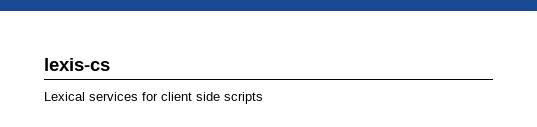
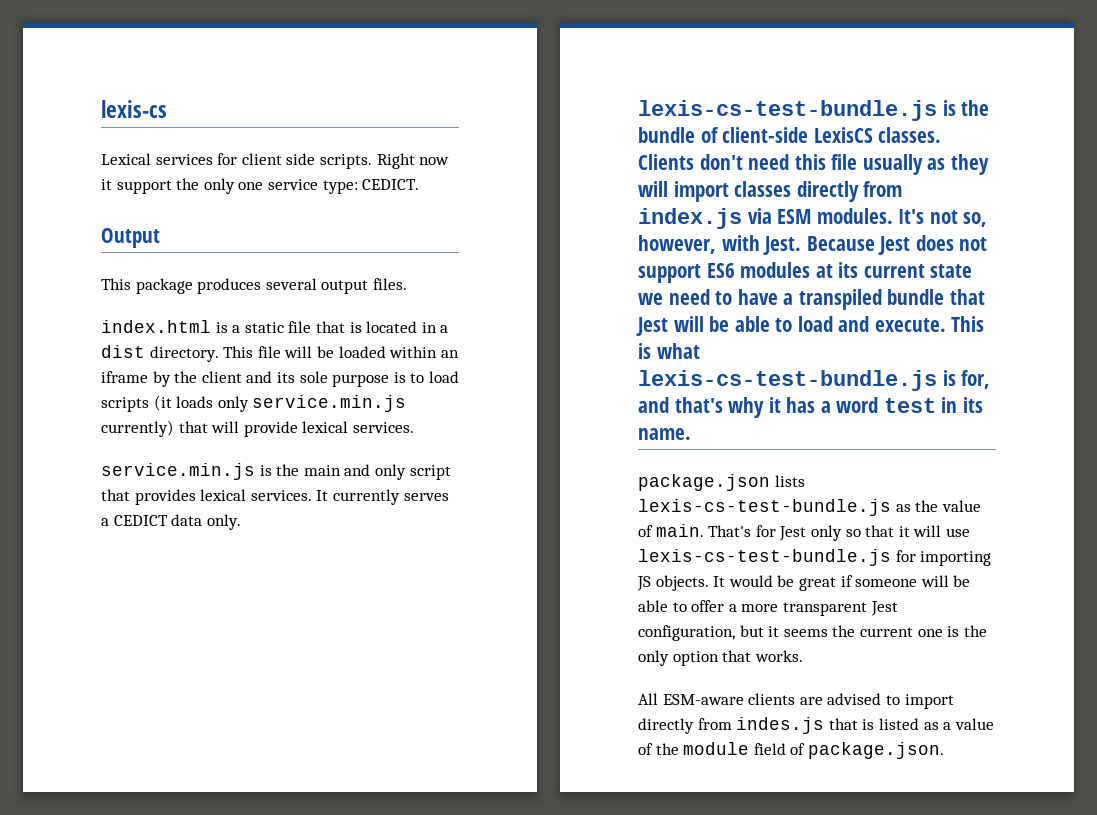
- Lexical services for client side scripts
+ Lexical services for client side scripts. Right now it support the only one service type: CEDICT.
+ Output
+ This package produces several output files.
+ index.html is a static file that is located in a dist directory. This file will be loaded within an iframe by the client and its sole purpose is to load scripts (it loads only service.min.js currently) that will provide lexical services.
+ service.min.js is the main and only script that provides lexical services. It currently serves a CEDICT data only.
+ lexis-cs-test-bundle.js is the bundle of client-side LexisCS classes. Clients don't need this file usually as they will import classes directly from index.js via ESM modules. It's not so, however, with Jest. Because Jest does not support ES6 modules at its current state we need to have a transpiled bundle that Jest will be able to load and execute. This is what lexis-cs-test-bundle.js is for, and that's why it has a word test in its name.
+ package.json lists lexis-cs-test-bundle.js as the value of main. That's for Jest only so that it will use lexis-cs-test-bundle.js for importing JS objects. It would be great if someone will be able to offer a more transparent Jest configuration, but it seems the current one is the only option that works.
+ All ESM-aware clients are advised to import directly from indes.js that is listed as a value of the module field of package.json.

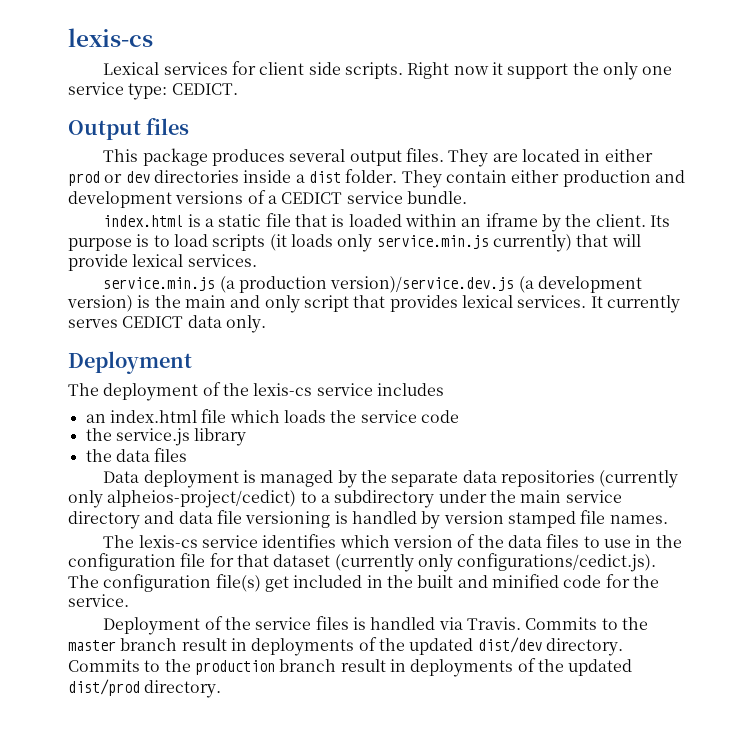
- Output
+ Output files
+ They are located in either prod or dev directories inside a dist folder. They contain either production and development versions of a CEDICT service bundle.
- index.html is a static file that is located in a dist directory. This file will be loaded within an iframe by the client and its sole purpose is to load scripts (it loads only service.min.js currently) that will provide lexical services.
+ index.html is a static file that is loaded within an iframe by the client. Its purpose is to load scripts (it loads only service.min.js currently) that will provide lexical services.
- service.min.js is the main and only script that provides lexical services.
+ service.min.js (a production version)/service.dev.js (a development version) is the main and only script that provides lexical services.
- It currently serves a CEDICT data only.
- lexis-cs-test-bundle.js is the bundle of client-side LexisCS classes. Clients don't need this file usually as they will import classes directly from index.js via ESM modules. It's not so, however, with Jest. Because Jest does not support ES6 modules at its current state we need to have a transpiled bundle that Jest will be able to load and execute. This is what lexis-cs-test-bundle.js is for, and that's why it has a word test in its name.
- package.json lists lexis-cs-test-bundle.js as the value of main. That's for Jest only so that it will use lexis-cs-test-bundle.js for importing JS objects. It would be great if someone will be able to offer a more transparent Jest configuration, but it seems the current one is the only option that works.
- All ESM-aware clients are advised to import directly from indes.js that is listed as a value of the module field of package.json.
+ It currently serves CEDICT data only.
+ Deployment
+ The deployment of the lexis-cs service includes
+ an index.html file which loads the service code
+ the service.js library
+ the data files
+ Data deployment is managed by the separate data repositories (currently only alpheios-project/cedict) to a subdirectory under the main service directory and data file versioning is handled by version stamped file names.
+ The lexis-cs service identifies which version of the data files to use in the configuration file for that dataset (currently only configurations/cedict.js). The configuration file(s) get included in the built and minified code for the service.
+ Deployment of the service files is handled via Travis. Commits to the master branch result in deployments of the updated dist/dev directory. Commits to the production branch result in deployments of the updated dist/prod directory.

